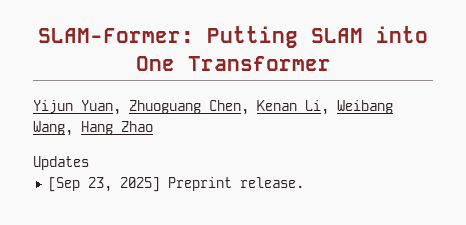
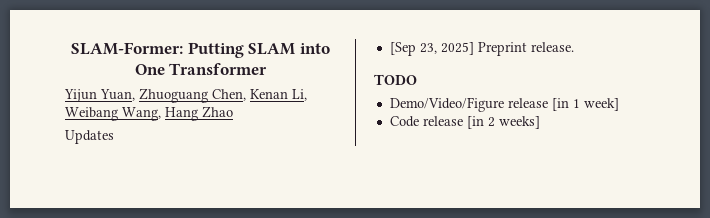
+ TODO
+ Demo/Video/Figure release [in 1 week]
+ Code release [in 2 weeks]

